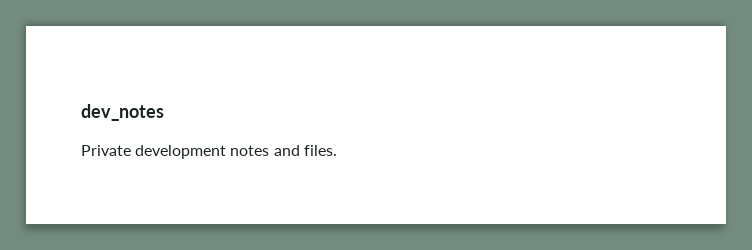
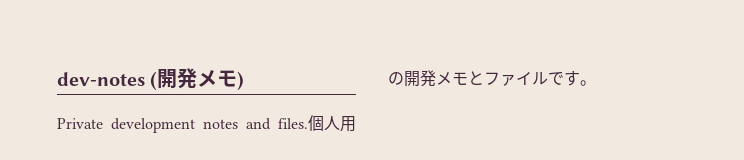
- dev_notes
+ dev-notes (開発メモ)
+ 個人用の開発メモとファイルです。

